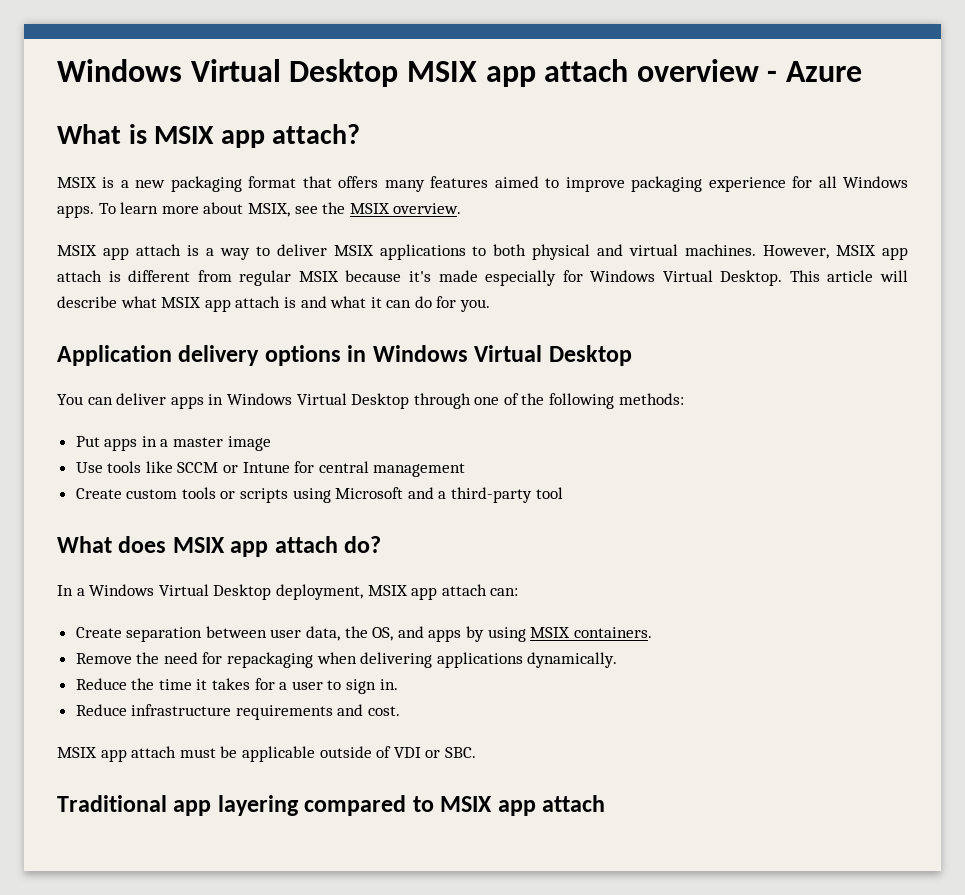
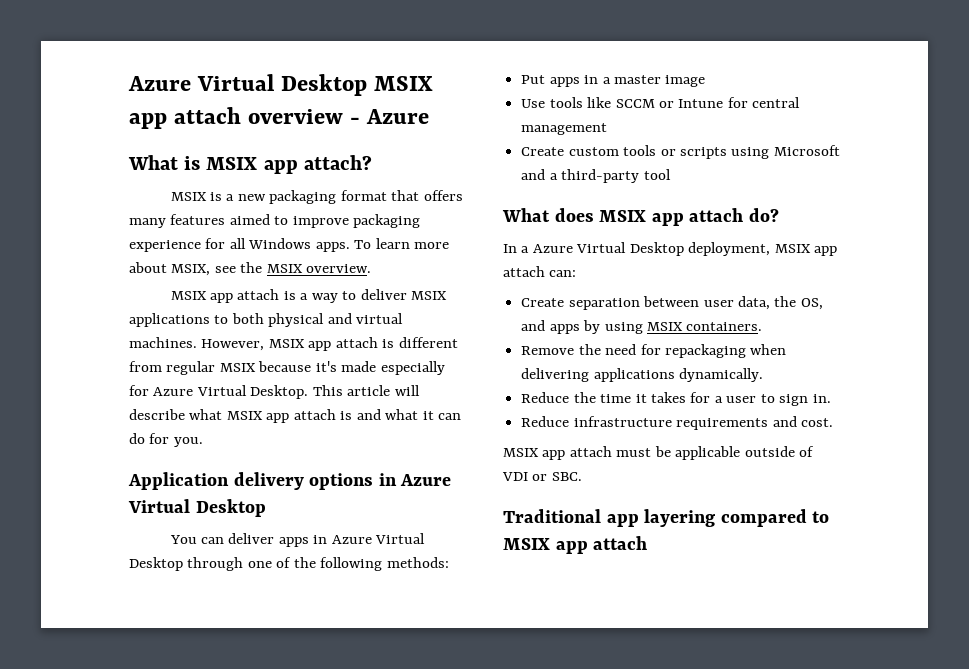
- Windows Virtual Desktop MSIX app attach overview - Azure
+ Azure Virtual Desktop MSIX app attach overview - Azure
- However, MSIX app attach is different from regular MSIX because it's made especially for Windows Virtual Desktop.
+ However, MSIX app attach is different from regular MSIX because it's made especially for Azure Virtual Desktop.
- Application delivery options in Windows Virtual Desktop
+ Application delivery options in Azure Virtual Desktop
- You can deliver apps in Windows Virtual Desktop through one of the following methods:
+ You can deliver apps in Azure Virtual Desktop through one of the following methods:
- In a Windows Virtual Desktop deployment, MSIX app attach can:
+ In a Azure Virtual Desktop deployment, MSIX app attach can:

